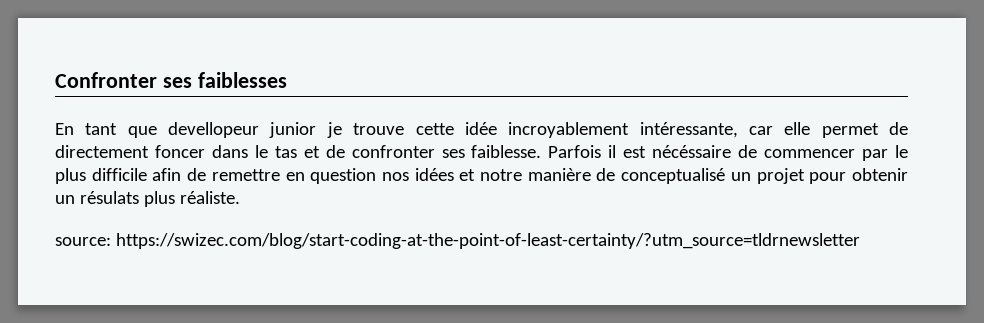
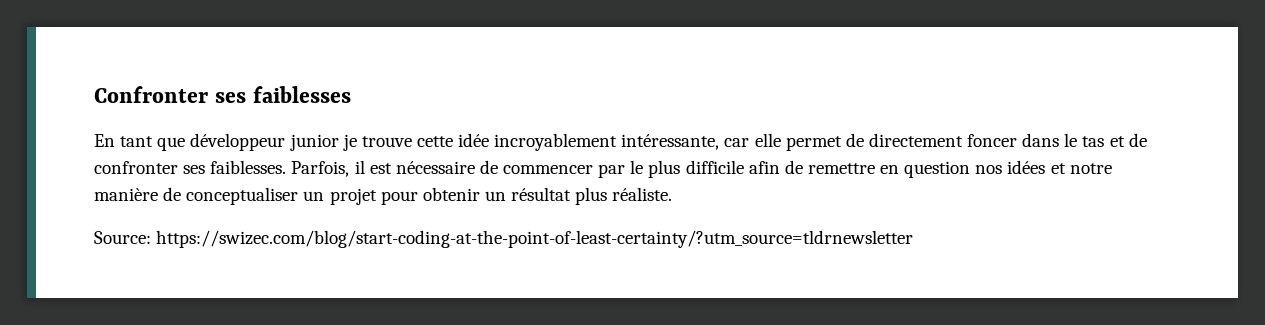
- En tant que devellopeur junior je trouve cette idée incroyablement intéressante, car elle permet de directement foncer dans le tas et de confronter ses faiblesse. Parfois il est nécéssaire de commencer par le plus difficile afin de remettre en question nos idées et notre manière de conceptualisé un projet pour obtenir un résulats plus réaliste.
+ En tant que développeur junior je trouve cette idée incroyablement intéressante, car elle permet de directement foncer dans le tas et de confronter ses faiblesses. Parfois, il est nécessaire de commencer par le plus difficile afin de remettre en question nos idées et notre manière de conceptualiser un projet pour obtenir un résultat plus réaliste.
- source: https://swizec.com/blog/start-coding-at-the-point-of-least-certainty/?utm_source=tldrnewsletter
+ Source: https://swizec.com/blog/start-coding-at-the-point-of-least-certainty/?utm_source=tldrnewsletter

